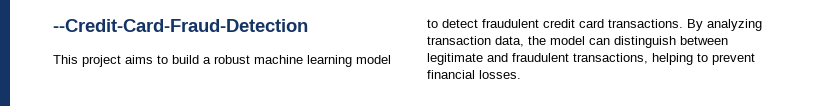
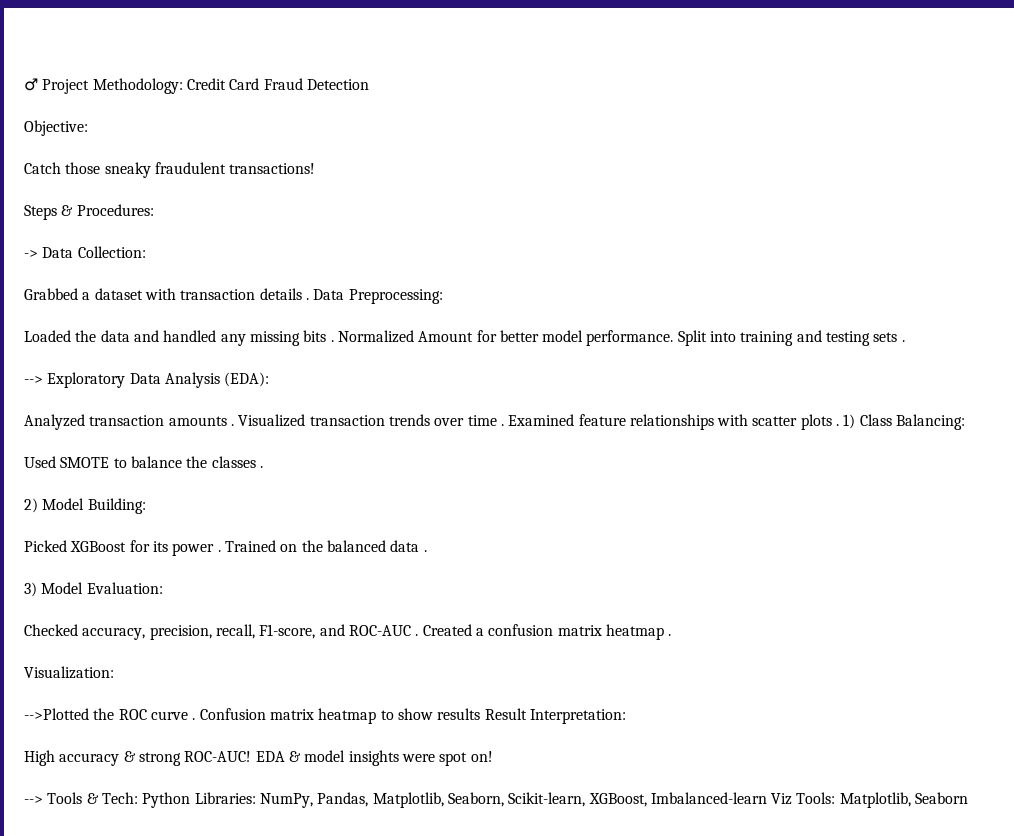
- --Credit-Card-Fraud-Detection
- This project aims to build a robust machine learning model to detect fraudulent credit card transactions. By analyzing transaction data, the model can distinguish between legitimate and fraudulent transactions, helping to prevent financial losses.
+ ♂ Project Methodology: Credit Card Fraud Detection
+ Objective:
+ Catch those sneaky fraudulent transactions!
+ Steps & Procedures:
+ -> Data Collection:
+ Grabbed a dataset with transaction details . Data Preprocessing:
+ Loaded the data and handled any missing bits . Normalized Amount for better model performance. Split into training and testing sets .
+ --> Exploratory Data Analysis (EDA):
+ Analyzed transaction amounts . Visualized transaction trends over time . Examined feature relationships with scatter plots . 1) Class Balancing:
+ Used SMOTE to balance the classes .
+ 2) Model Building:
+ Picked XGBoost for its power . Trained on the balanced data .
+ 3) Model Evaluation:
+ Checked accuracy, precision, recall, F1-score, and ROC-AUC . Created a confusion matrix heatmap .
+ Visualization:
+ -->Plotted the ROC curve . Confusion matrix heatmap to show results Result Interpretation:
+ High accuracy & strong ROC-AUC! EDA & model insights were spot on!
+ --> Tools & Tech: Python Libraries: NumPy, Pandas, Matplotlib, Seaborn, Scikit-learn, XGBoost, Imbalanced-learn Viz Tools: Matplotlib, Seaborn

